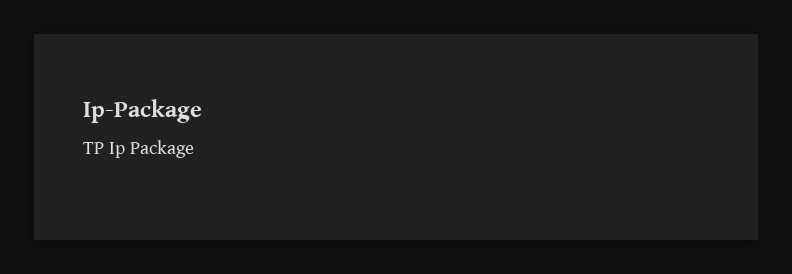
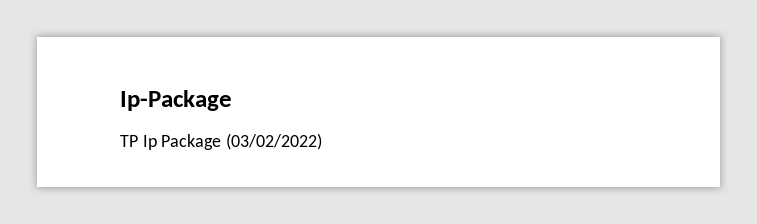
- TP Ip Package
+ TP Ip Package (03/02/2022)

